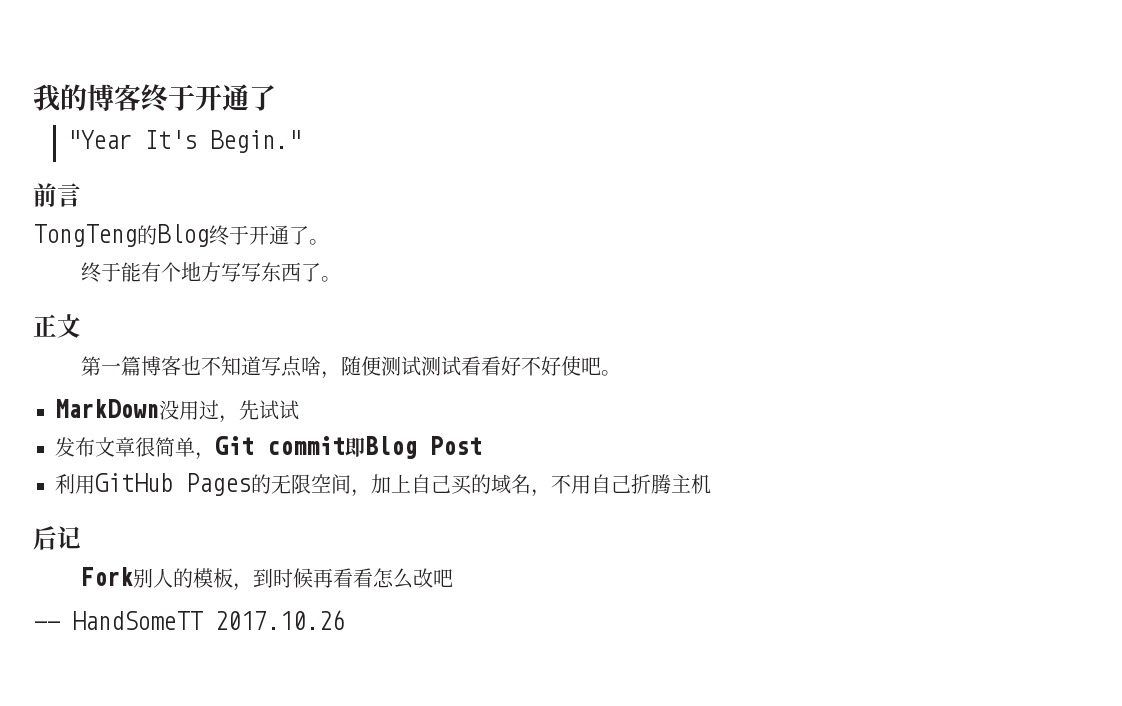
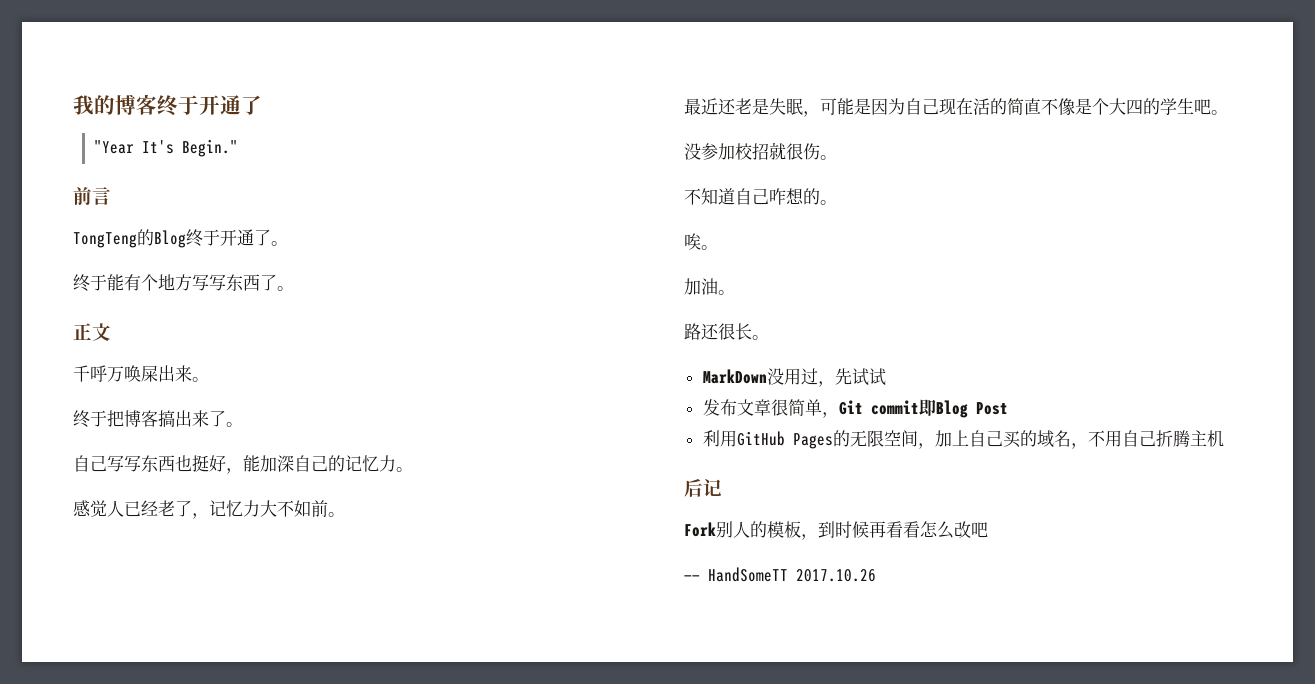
- 第一篇博客也不知道写点啥，随便测试测试看看好不好使吧。
+ 千呼万唤屎出来。
+ 终于把博客搞出来了。
+ 自己写写东西也挺好，能加深自己的记忆力。
+ 感觉人已经老了，记忆力大不如前。
+ 最近还老是失眠，可能是因为自己现在活的简直不像是个大四的学生吧。
+ 没参加校招就很伤。
+ 不知道自己咋想的。
+ 唉。
+ 加油。
+ 路还很长。

